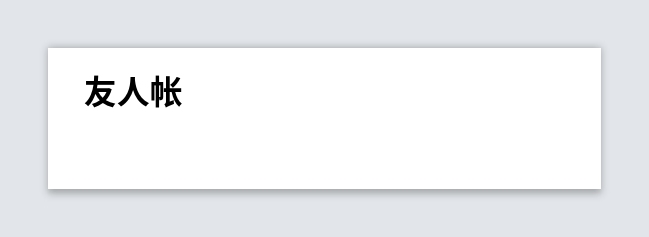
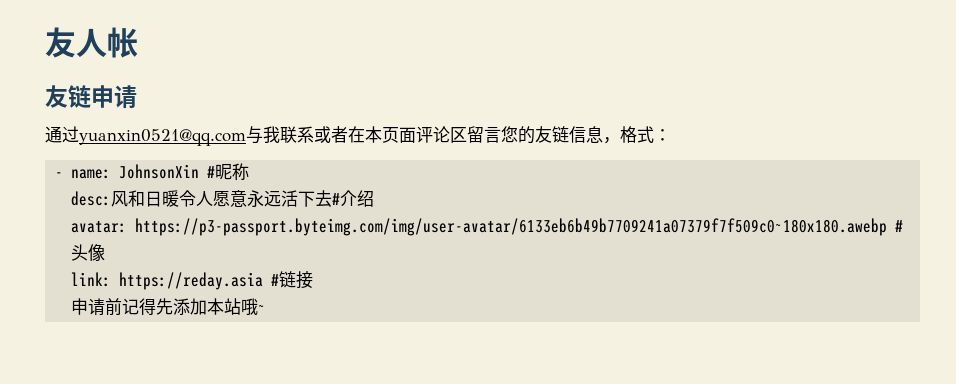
+ 友链申请
+ 通过yuanxin0521@qq.com与我联系或者在本页面评论区留言您的友链信息，格式：
+ - name: JohnsonXin #昵称
+ desc:风和日暖令人愿意永远活下去#介绍
+ avatar: https://p3-passport.byteimg.com/img/user-avatar/6133eb6b49b7709241a07379f7f509c0~180x180.awebp #头像
+ link: https://reday.asia #链接
+ 申请前记得先添加本站哦~

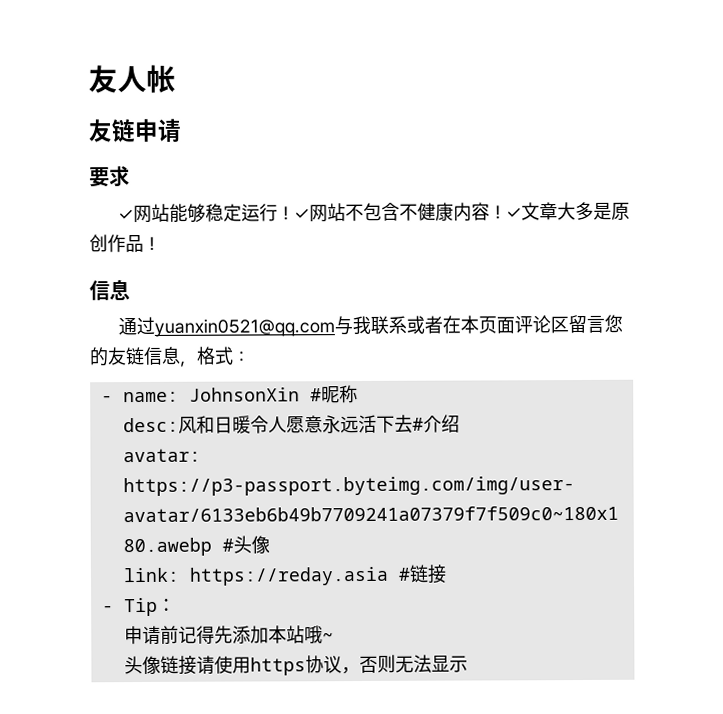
+ 要求
+ ✓网站能够稳定运行！✓网站不包含不健康内容！✓文章大多是原创作品！
+ 信息
+ - Tip：
+ 头像链接请使用https协议，否则无法显示

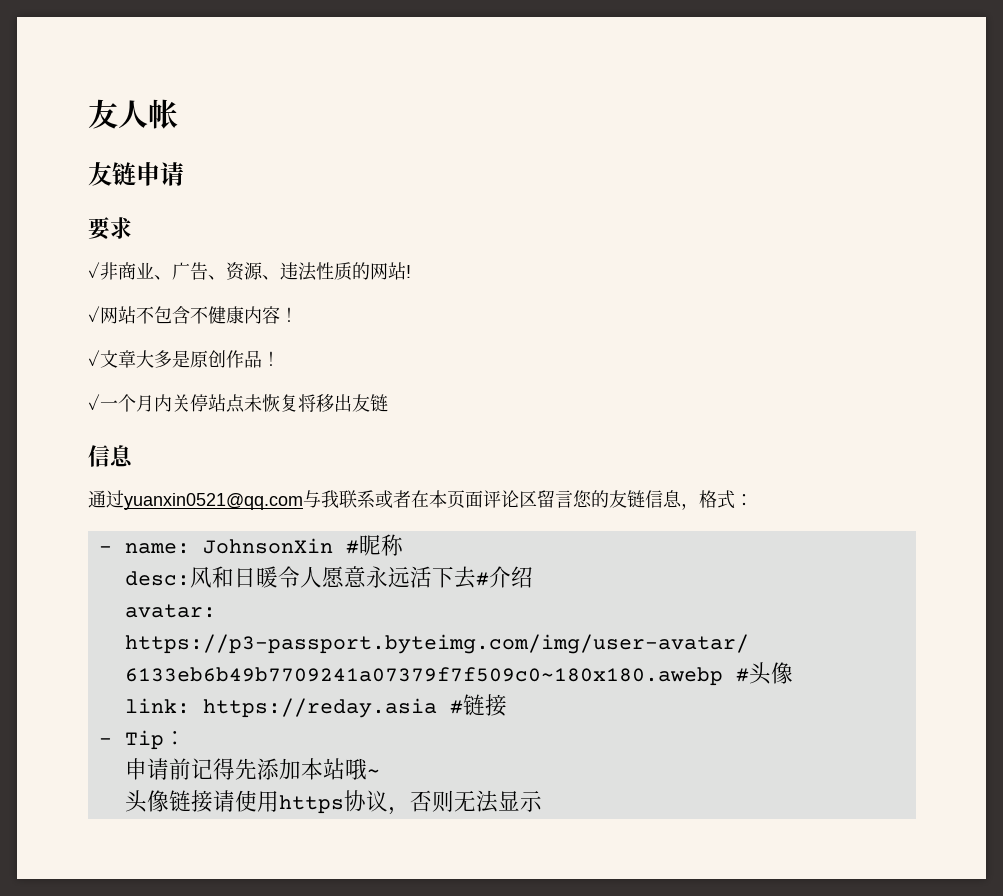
- ✓网站能够稳定运行！✓网站不包含不健康内容！✓文章大多是原创作品！
+ ✓非商业、广告、资源、违法性质的网站!
+ ✓网站不包含不健康内容！
+ ✓文章大多是原创作品！
+ ✓一个月内关停站点未恢复将移出友链

